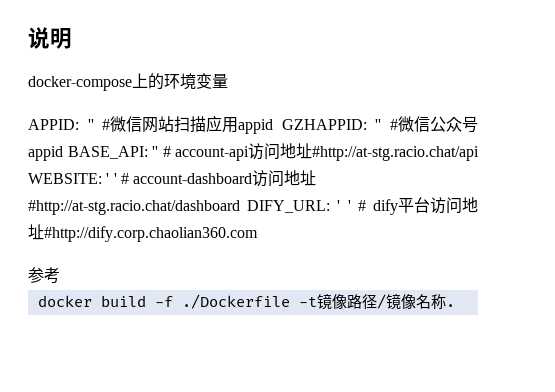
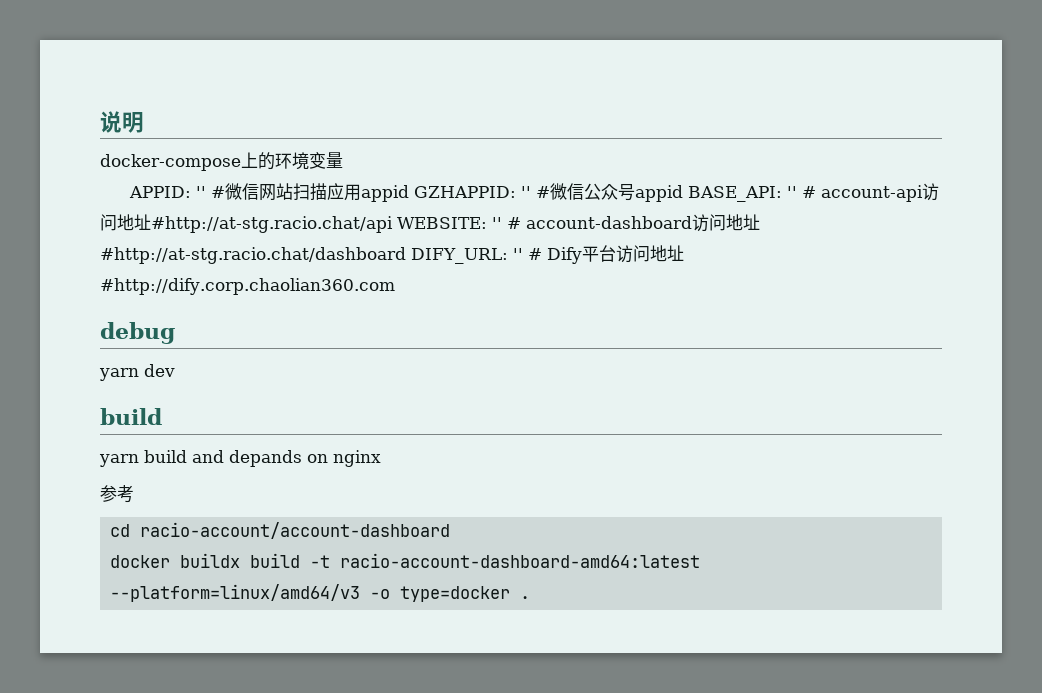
- APPID: '' #微信网站扫描应用appid GZHAPPID: '' #微信公众号appid BASE_API: '' # account-api访问地址#http://at-stg.racio.chat/api WEBSITE: ' ' # account-dashboard访问地址#http://at-stg.racio.chat/dashboard DIFY_URL: ' ' # dify平台访问地址#http://dify.corp.chaolian360.com
+ APPID: '' #微信网站扫描应用appid GZHAPPID: '' #微信公众号appid BASE_API: '' # account-api访问地址#http://at-stg.racio.chat/api WEBSITE: '' # account-dashboard访问地址#http://at-stg.racio.chat/dashboard DIFY_URL: '' # Dify平台访问地址#http://dify.corp.chaolian360.com
+ debug
+ yarn dev
+ build
+ yarn build and depands on nginx
+ cd racio-account/account-dashboard
- docker build -f ./Dockerfile -t镜像路径/镜像名称.
+ docker buildx build -t racio-account-dashboard-amd64:latest --platform=linux/amd64/v3 -o type=docker .

